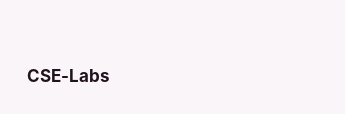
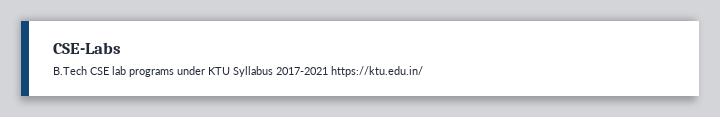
+ B.Tech CSE lab programs under KTU Syllabus 2017-2021 https://ktu.edu.in/

